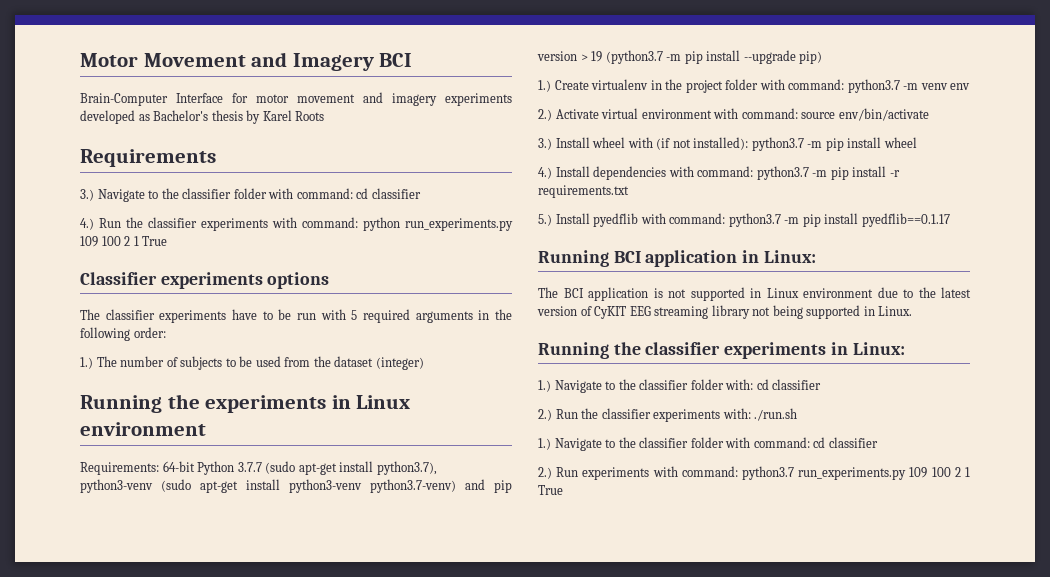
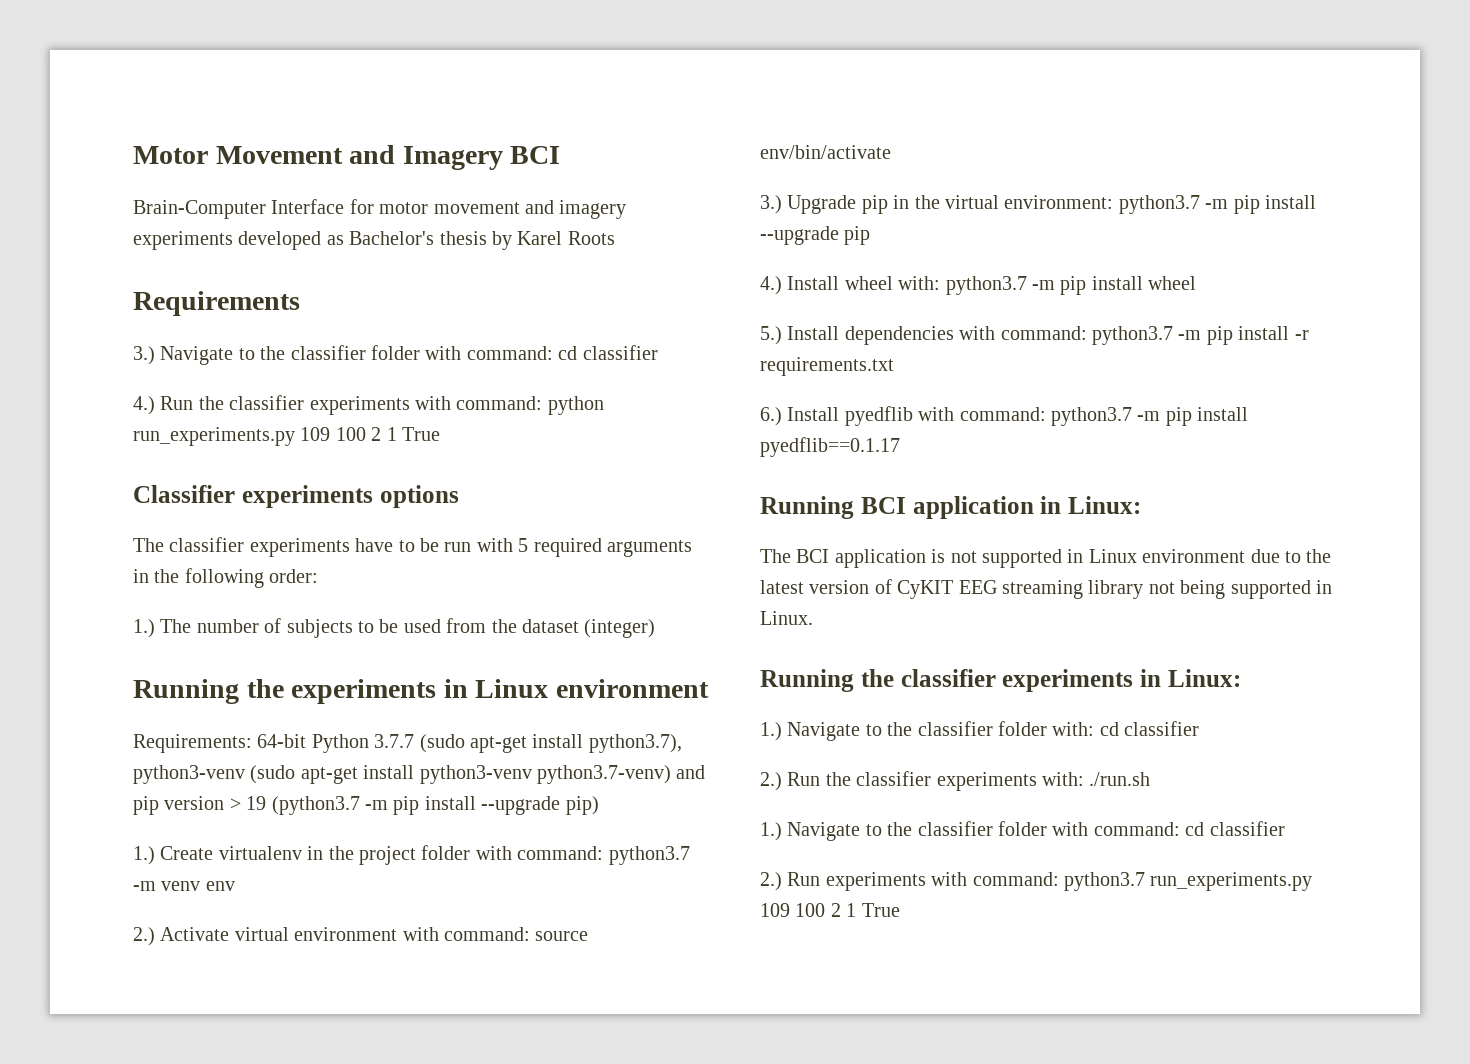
- 3.) Install wheel with (if not installed): python3.7 -m pip install wheel
+ 3.) Upgrade pip in the virtual environment: python3.7 -m pip install --upgrade pip
+ 4.) Install wheel with: python3.7 -m pip install wheel
- 4.) Install dependencies with command: python3.7 -m pip install -r requirements.txt
+ 5.) Install dependencies with command: python3.7 -m pip install -r requirements.txt
- 5.) Install pyedflib with command: python3.7 -m pip install pyedflib==0.1.17
+ 6.) Install pyedflib with command: python3.7 -m pip install pyedflib==0.1.17

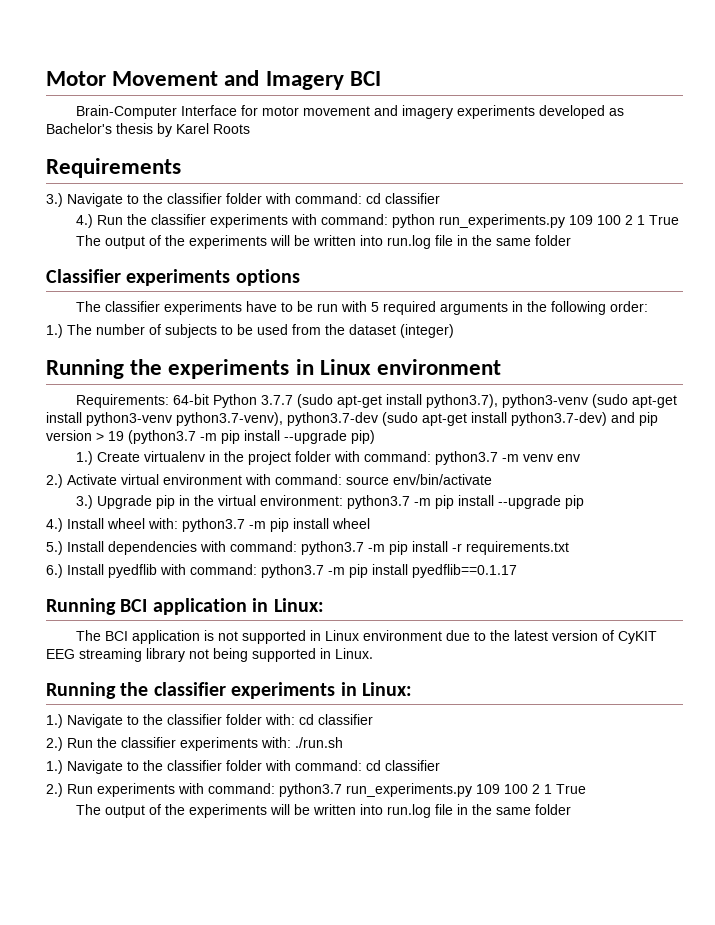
  4.) Run the classifier experiments with command: python run_experiments.py 109 100 2 1 True
+ The output of the experiments will be written into run.log file in the same folder
- Requirements: 64-bit Python 3.7.7 (sudo apt-get install python3.7), python3-venv (sudo apt-get install python3-venv python3.7-venv) and pip version > 19 (python3.7 -m pip install --upgrade pip)
+ Requirements: 64-bit Python 3.7.7 (sudo apt-get install python3.7), python3-venv (sudo apt-get install python3-venv python3.7-venv), python3.7-dev (sudo apt-get install python3.7-dev) and pip version > 19 (python3.7 -m pip install --upgrade pip)
  2.) Run experiments with command: python3.7 run_experiments.py 109 100 2 1 True
+ The output of the experiments will be written into run.log file in the same folder

